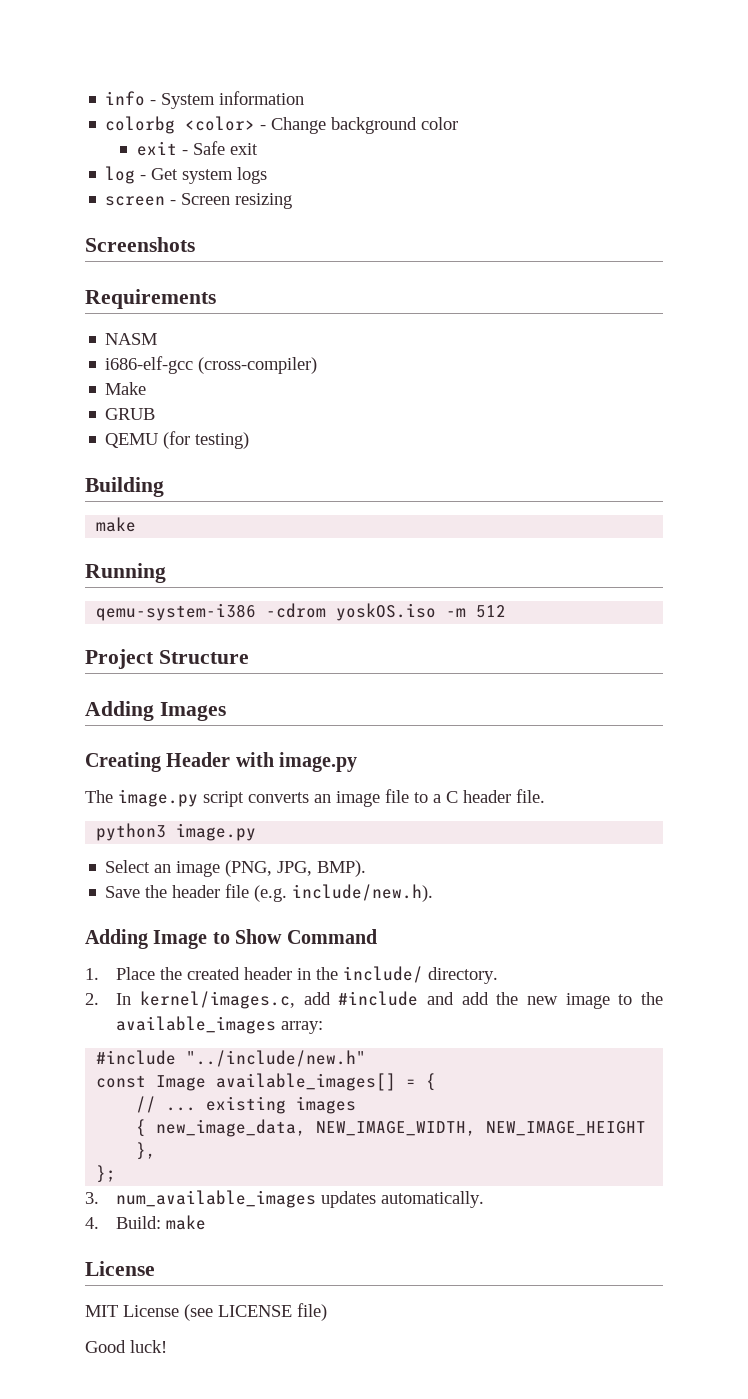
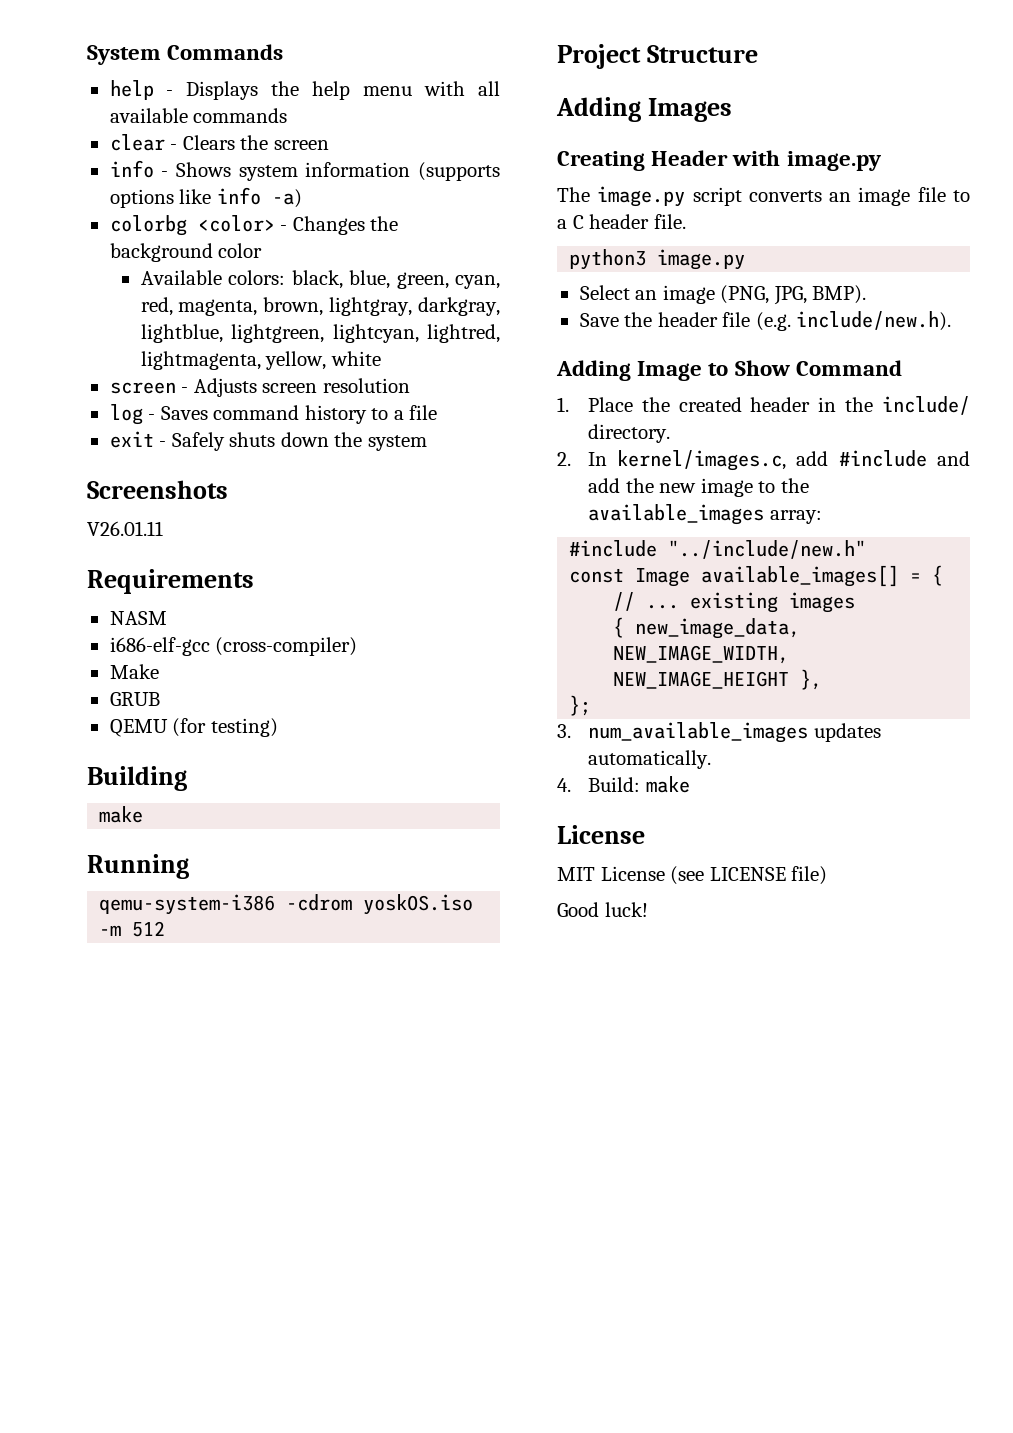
- info - System information
+ System Commands
+ help - Displays the help menu with all available commands
+ clear - Clears the screen
+ info - Shows system information (supports options like info -a)
- colorbg <color> - Change background color
+ colorbg <color> - Changes the background color
- exit - Safe exit
- log - Get system logs
- screen - Screen resizing
+ Available colors: black, blue, green, cyan, red, magenta, brown, lightgray, darkgray, lightblue, lightgreen, lightcyan, lightred, lightmagenta, yellow, white
+ screen - Adjusts screen resolution
+ log - Saves command history to a file
+ exit - Safely shuts down the system
+ V26.01.11

